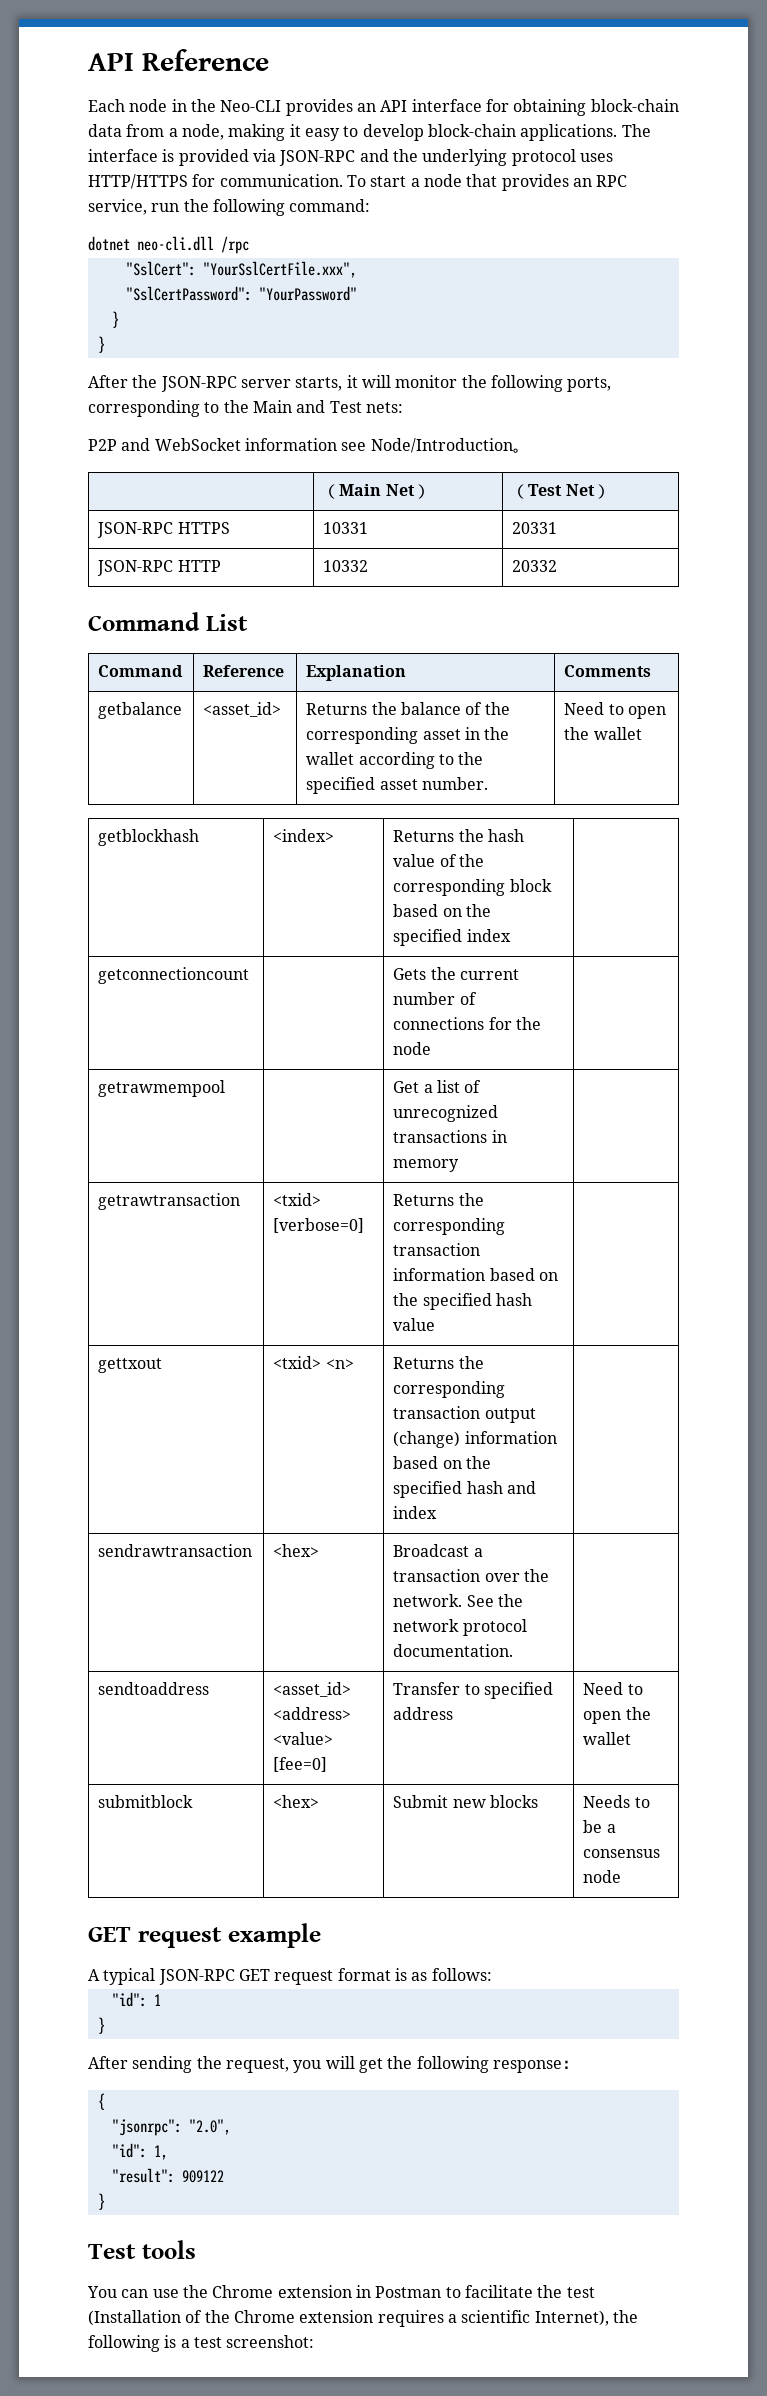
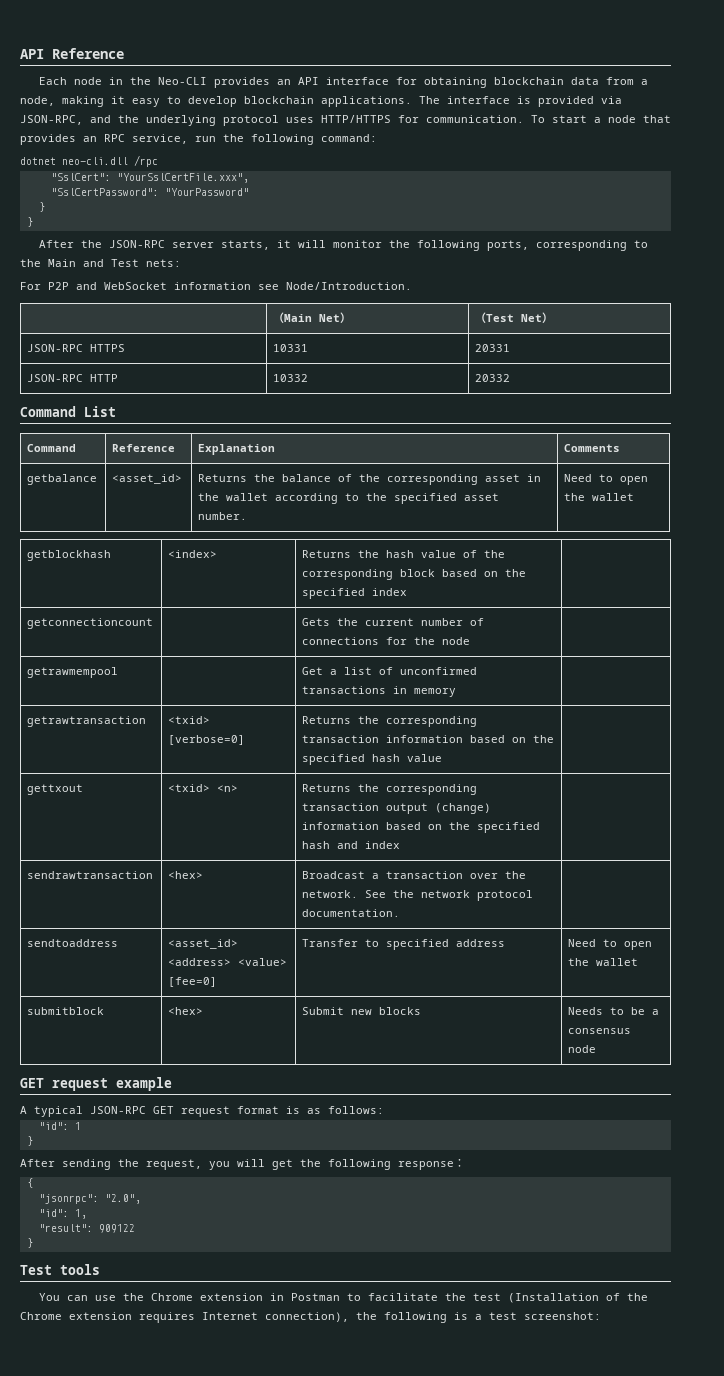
- Each node in the Neo-CLI provides an API interface for obtaining block-chain data from a node, making it easy to develop block-chain applications.
+ Each node in the Neo-CLI provides an API interface for obtaining blockchain data from a node, making it easy to develop blockchain applications.
- The interface is provided via JSON-RPC and the underlying protocol uses HTTP/HTTPS for communication.
+ The interface is provided via JSON-RPC, and the underlying protocol uses HTTP/HTTPS for communication.
- P2P and WebSocket information see Node/Introduction。
+ For P2P and WebSocket information see Node/Introduction.
- getrawmempool | | Get a list of unrecognized transactions in memory |
+ getrawmempool | | Get a list of unconfirmed transactions in memory |
- You can use the Chrome extension in Postman to facilitate the test (Installation of the Chrome extension requires a scientific Internet), the following is a test screenshot:
+ You can use the Chrome extension in Postman to facilitate the test (Installation of the Chrome extension requires Internet connection), the following is a test screenshot:

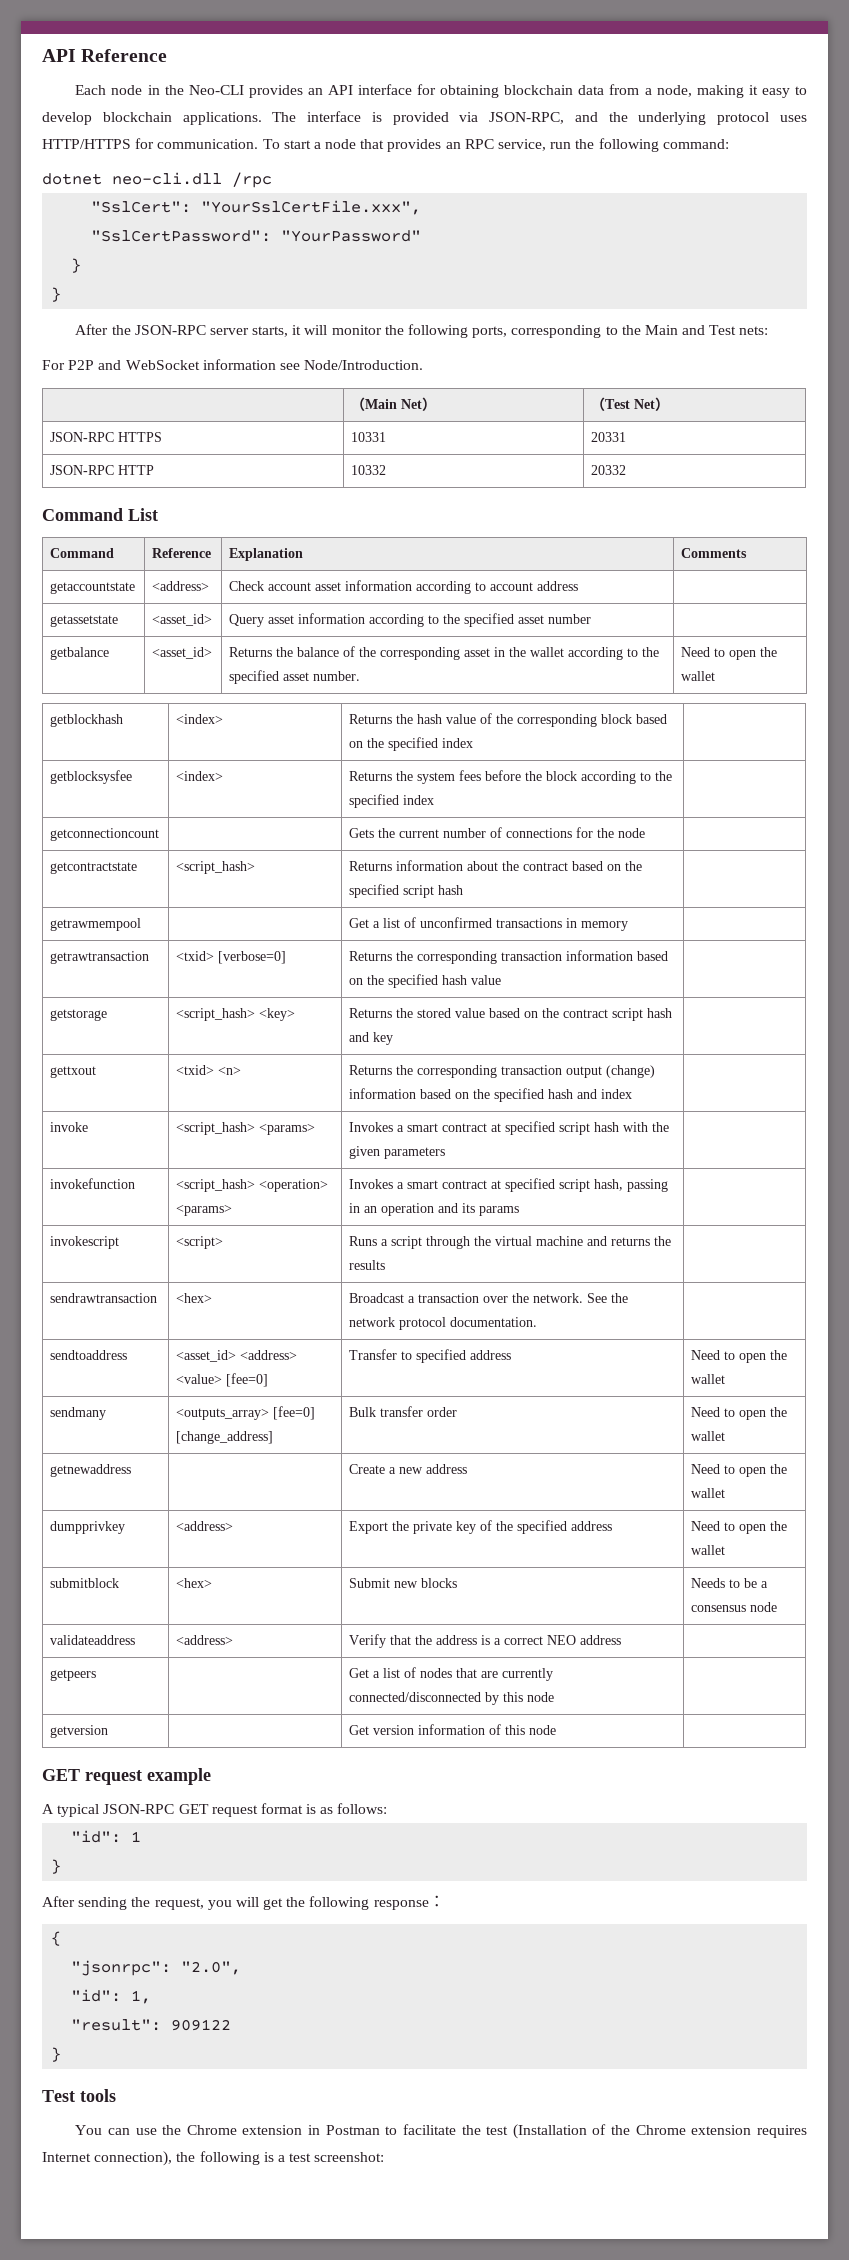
+ getaccountstate | <address> | Check account asset information according to account address |
+ getassetstate | <asset_id> | Query asset information according to the specified asset number |
+ getblocksysfee | <index> | Returns the system fees before the block according to the specified index |
+ getcontractstate | <script_hash> | Returns information about the contract based on the specified script hash |
+ getstorage | <script_hash> <key> | Returns the stored value based on the contract script hash and key |
+ invoke | <script_hash> <params> | Invokes a smart contract at specified script hash with the given parameters |
+ invokefunction | <script_hash> <operation> <params> | Invokes a smart contract at specified script hash, passing in an operation and its params |
+ invokescript | <script> | Runs a script through the virtual machine and returns the results |
+ sendmany | <outputs_array> [fee=0] [change_address] | Bulk transfer order | Need to open the wallet
+ getnewaddress | | Create a new address | Need to open the wallet
+ dumpprivkey | <address> | Export the private key of the specified address | Need to open the wallet
+ validateaddress | <address> | Verify that the address is a correct NEO address |
+ getpeers | | Get a list of nodes that are currently connected/disconnected by this node |
+ getversion | | Get version information of this node |

